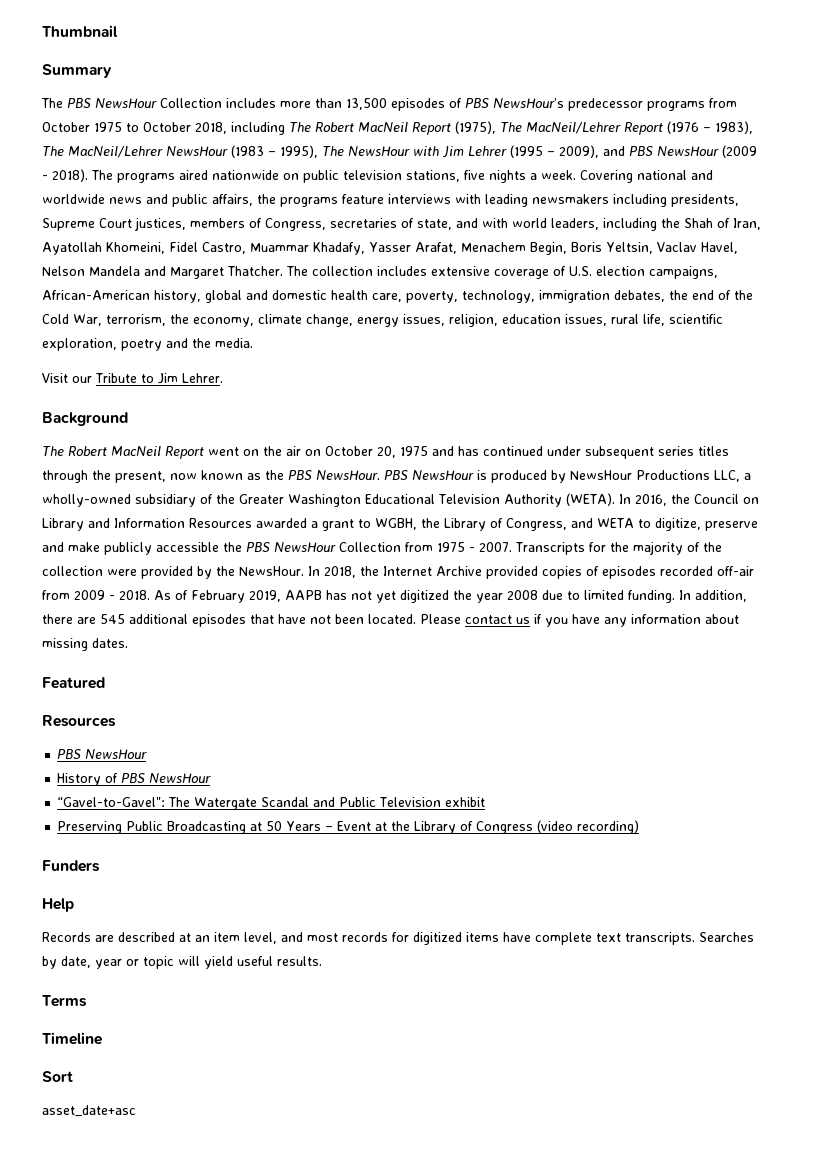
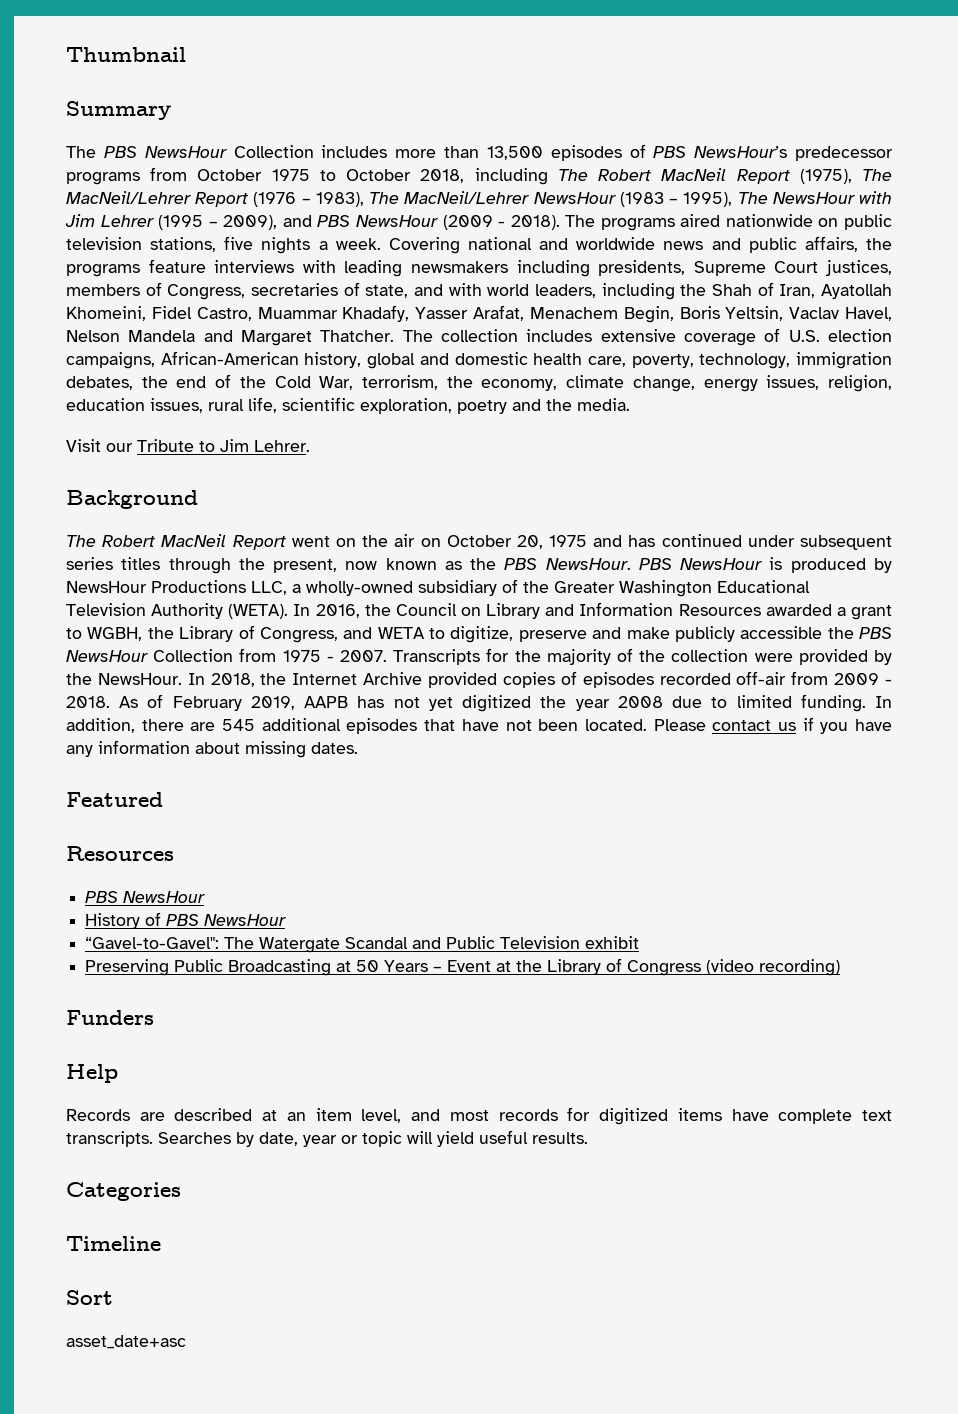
- Terms
+ Categories

